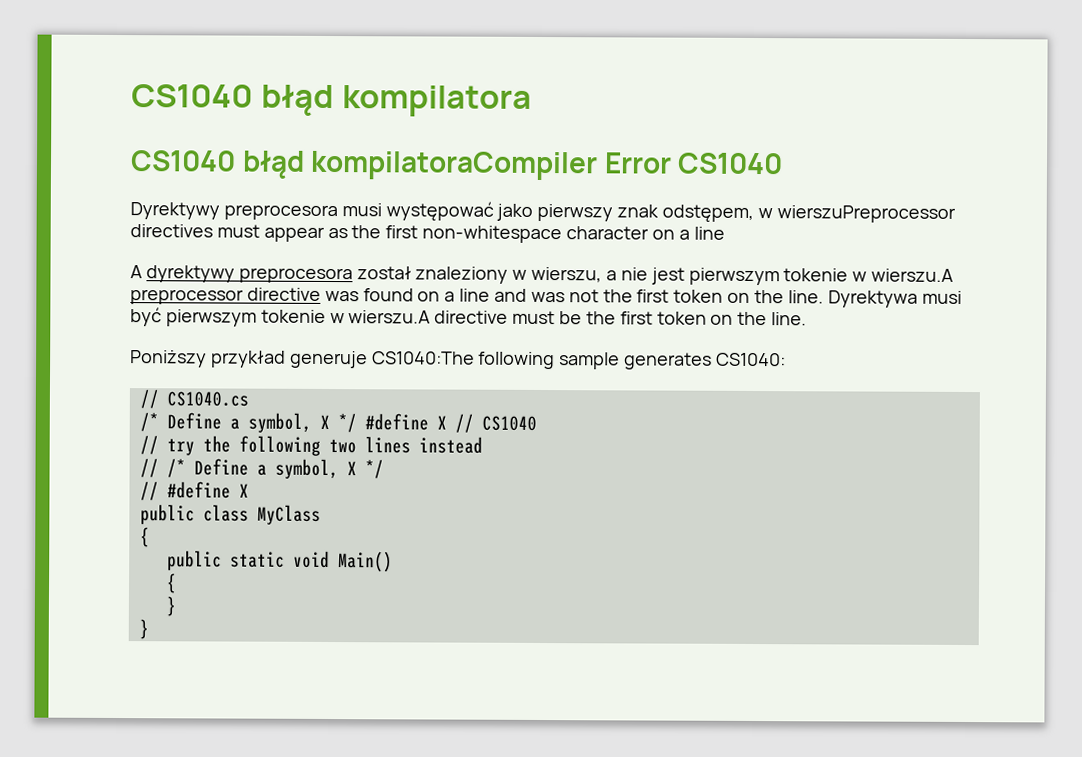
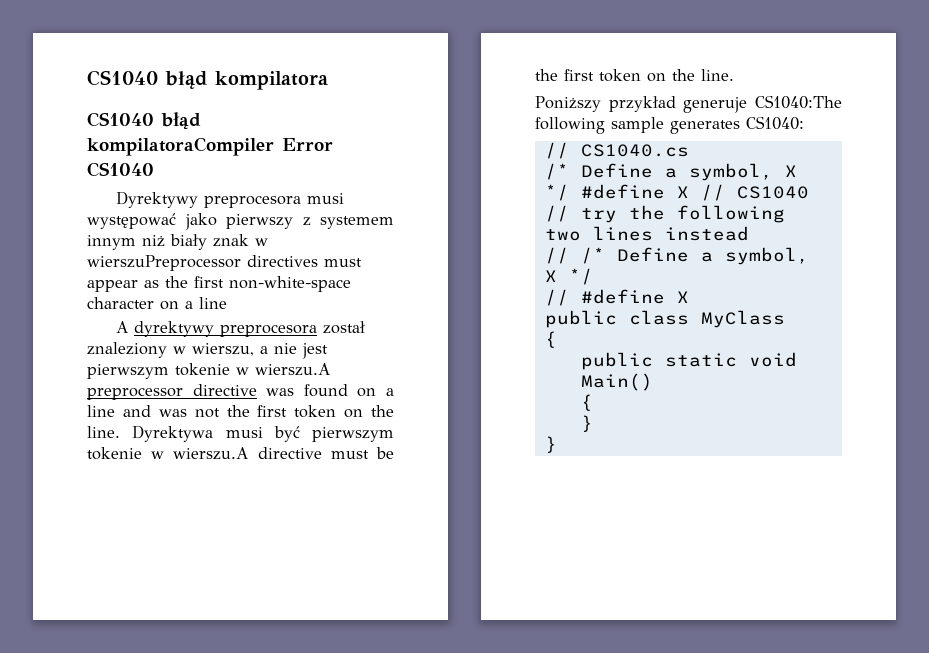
- Dyrektywy preprocesora musi występować jako pierwszy znak odstępem, w wierszuPreprocessor directives must appear as the first non-whitespace character on a line
+ Dyrektywy preprocesora musi występować jako pierwszy z systemem innym niż biały znak w wierszuPreprocessor directives must appear as the first non-white-space character on a line

